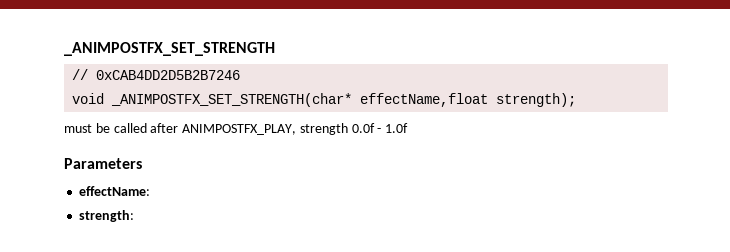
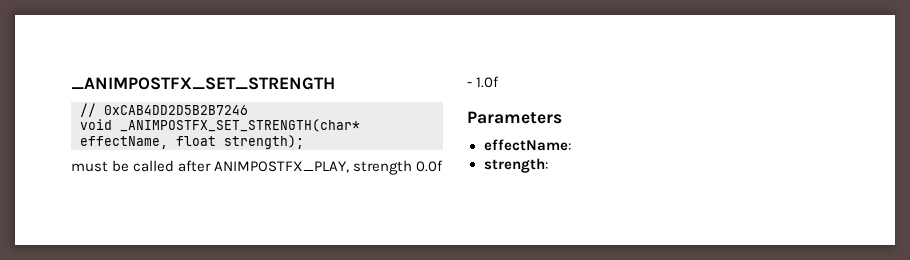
- void _ANIMPOSTFX_SET_STRENGTH(char* effectName,float strength);
+ void _ANIMPOSTFX_SET_STRENGTH(char* effectName, float strength);

